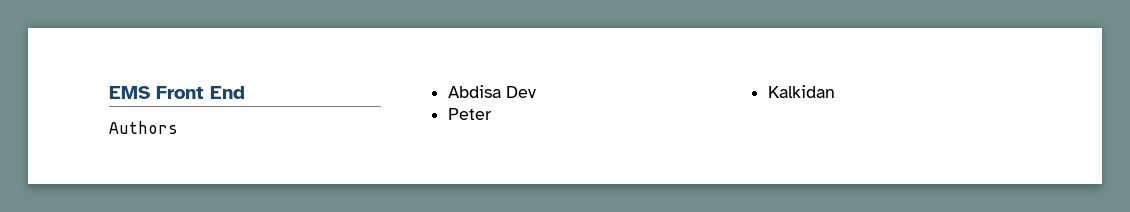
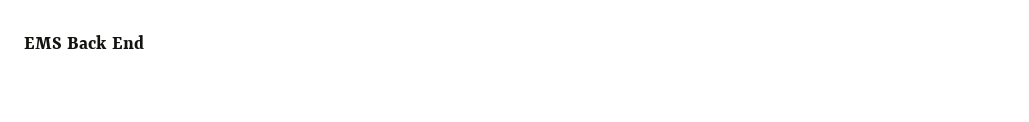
- EMS Front End
+ EMS Back End
- Authors
- Abdisa Dev
- Peter
- Kalkidan

